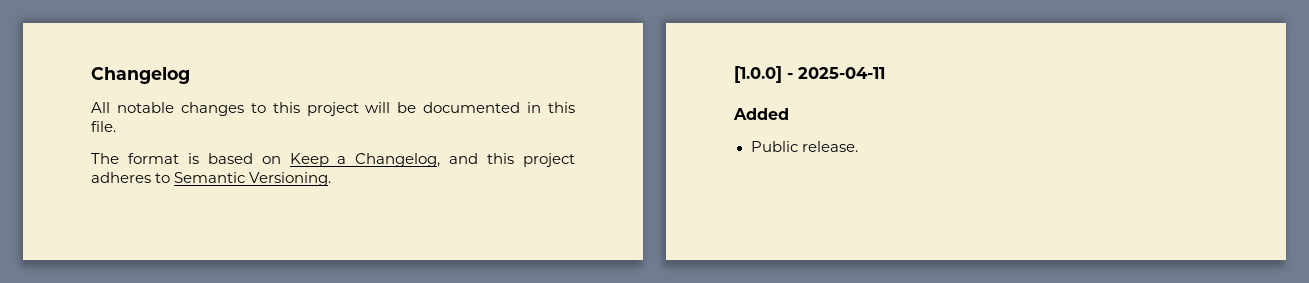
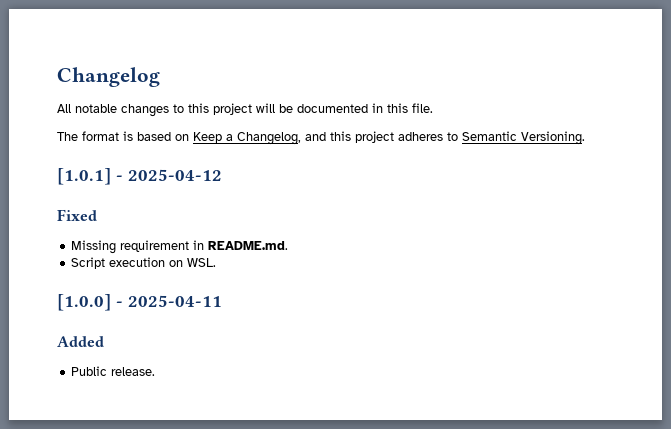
+ [1.0.1] - 2025-04-12
+ Fixed
+ Missing requirement in README.md.
+ Script execution on WSL.

